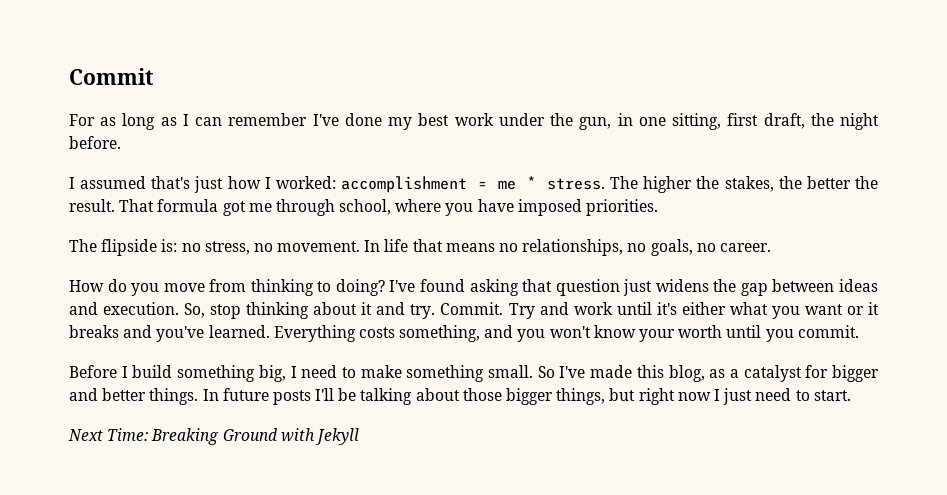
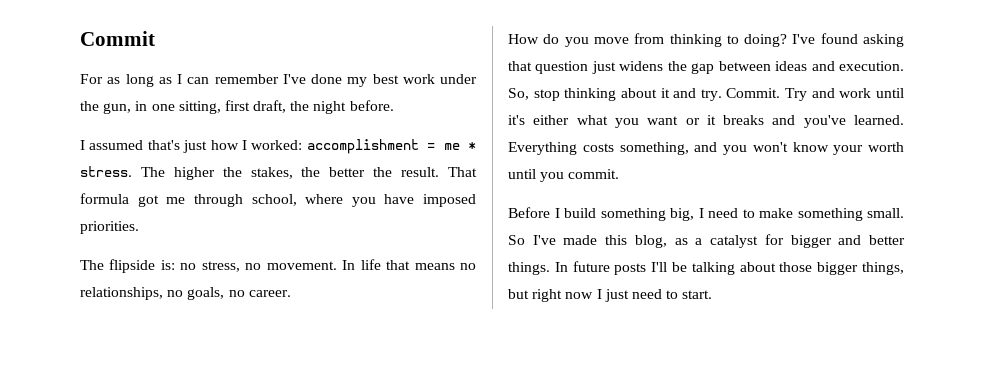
- Next Time: Breaking Ground with Jekyll

